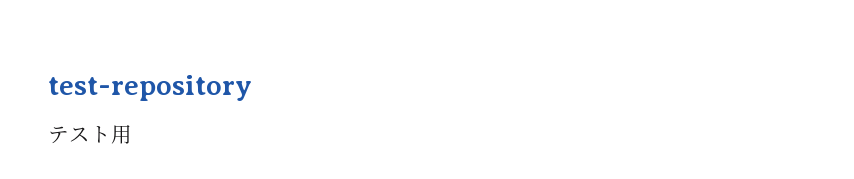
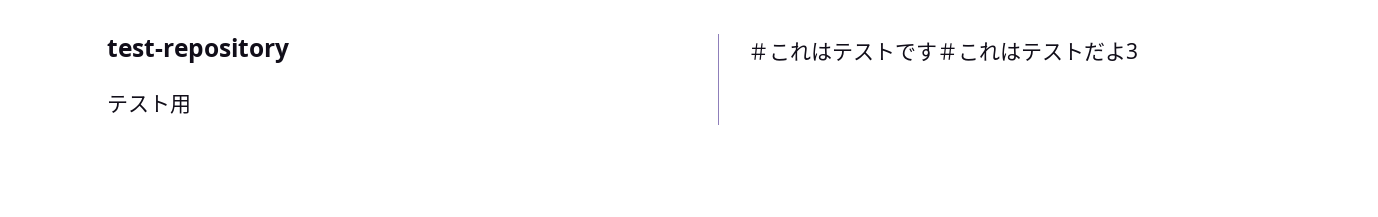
+ ＃これはテストです＃これはテストだよ3

